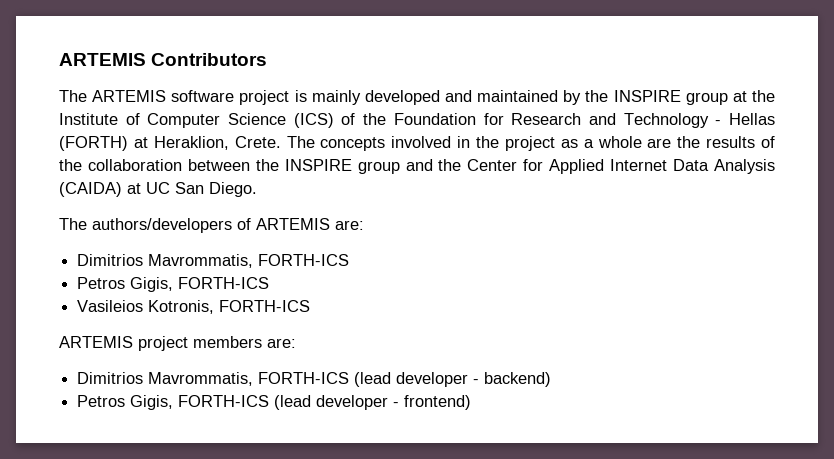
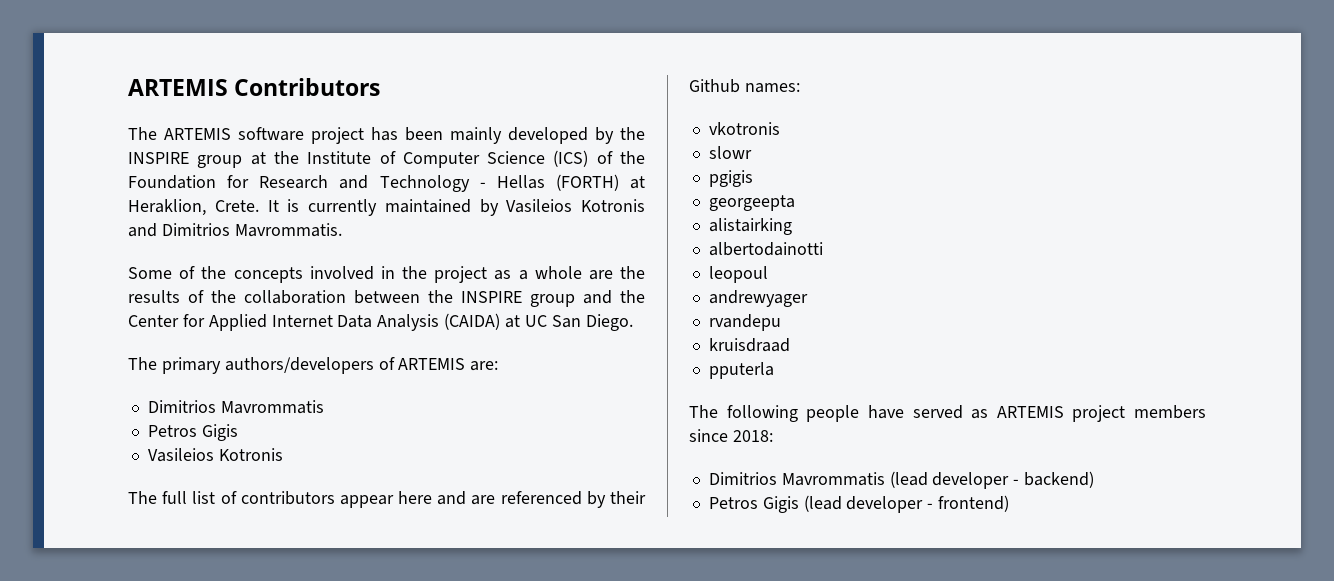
- The ARTEMIS software project is mainly developed and maintained by the INSPIRE group at the Institute of Computer Science (ICS) of the Foundation for Research and Technology - Hellas (FORTH) at Heraklion, Crete.
+ The ARTEMIS software project has been mainly developed by the INSPIRE group at the Institute of Computer Science (ICS) of the Foundation for Research and Technology - Hellas (FORTH) at Heraklion, Crete.
- The concepts involved in the project as a whole are the results of the collaboration between the INSPIRE group and the Center for Applied Internet Data Analysis (CAIDA) at UC San Diego.
+ It is currently maintained by Vasileios Kotronis and Dimitrios Mavrommatis.
+ Some of the concepts involved in the project as a whole are the results of the collaboration between the INSPIRE group and the Center for Applied Internet Data Analysis (CAIDA) at UC San Diego.
- The authors/developers of ARTEMIS are:
- Dimitrios Mavrommatis, FORTH-ICS
- Petros Gigis, FORTH-ICS
- Vasileios Kotronis, FORTH-ICS
- ARTEMIS project members are:
- Dimitrios Mavrommatis, FORTH-ICS (lead developer - backend)
+ The primary authors/developers of ARTEMIS are:
+ Dimitrios Mavrommatis
+ Petros Gigis
+ Vasileios Kotronis
+ The full list of contributors appear here and are referenced by their Github names:
+ vkotronis
+ slowr
+ pgigis
+ georgeepta
+ alistairking
+ albertodainotti
+ leopoul
+ andrewyager
+ rvandepu
+ kruisdraad
+ pputerla
+ The following people have served as ARTEMIS project members since 2018:
+ Dimitrios Mavrommatis (lead developer - backend)
- Petros Gigis, FORTH-ICS (lead developer - frontend)
+ Petros Gigis (lead developer - frontend)

